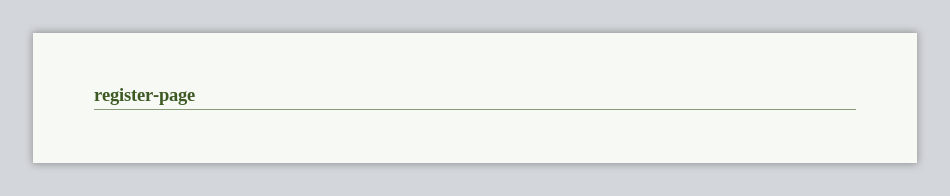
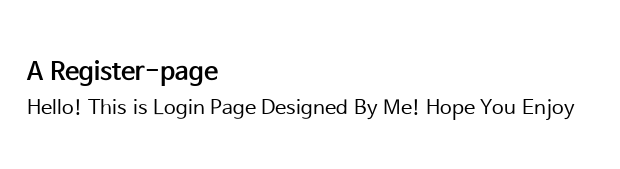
- register-page
+ A Register-page
+ Hello! This is Login Page Designed By Me! Hope You Enjoy

